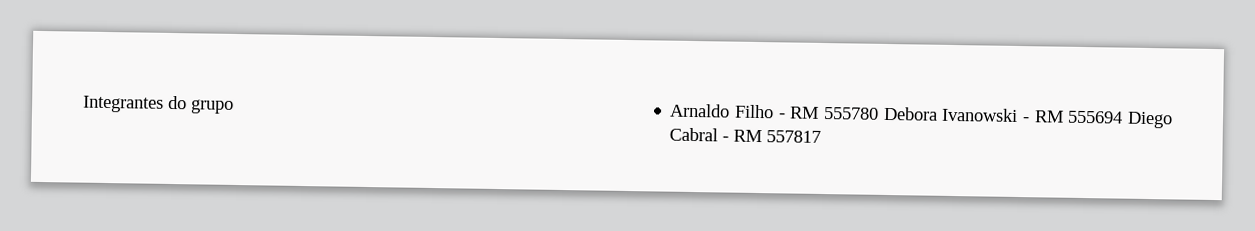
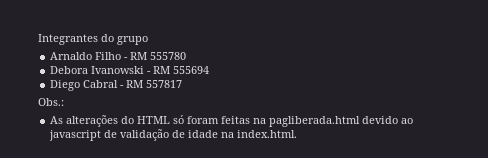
- Arnaldo Filho - RM 555780 Debora Ivanowski - RM 555694 Diego Cabral - RM 557817
+ Arnaldo Filho - RM 555780
+ Debora Ivanowski - RM 555694
+ Diego Cabral - RM 557817
+ Obs.:
+ As alterações do HTML só foram feitas na pagliberada.html devido ao javascript de validação de idade na index.html.

